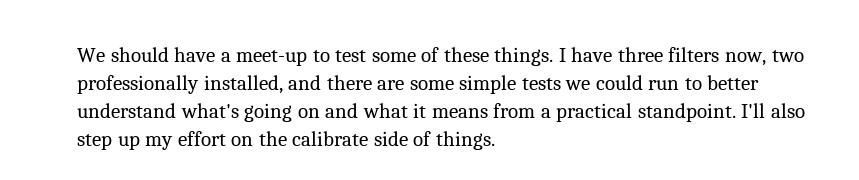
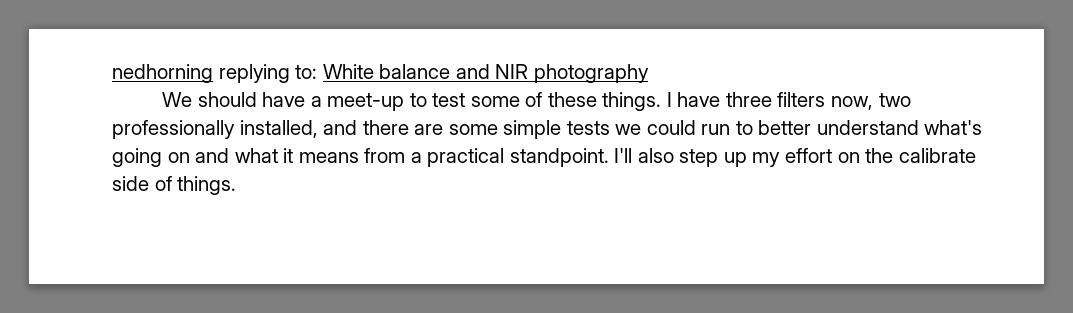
+ nedhorning replying to: White balance and NIR photography

